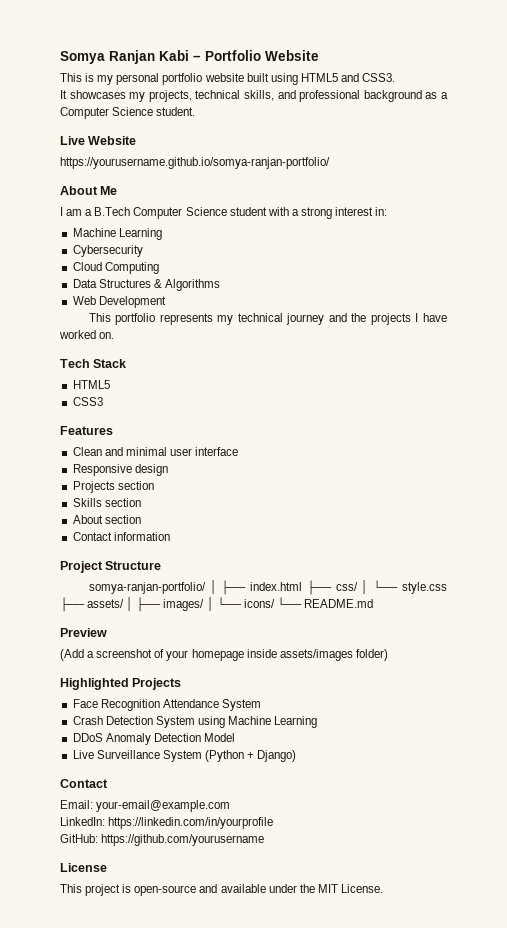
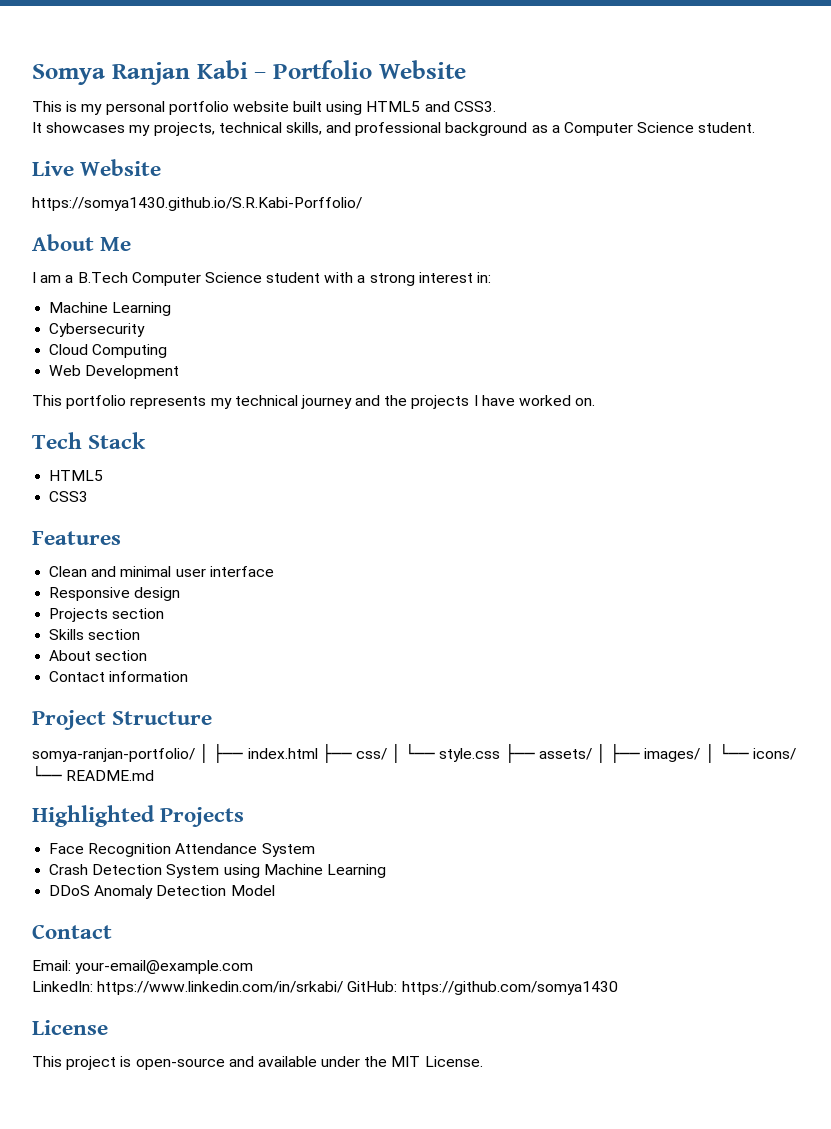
- https://yourusername.github.io/somya-ranjan-portfolio/
+ https://somya1430.github.io/S.R.Kabi-Porffolio/
- Data Structures & Algorithms
- Preview
- (Add a screenshot of your homepage inside assets/images folder)
- Live Surveillance System (Python + Django)
- LinkedIn: https://linkedin.com/in/yourprofile
- GitHub: https://github.com/yourusername
+ LinkedIn: https://www.linkedin.com/in/srkabi/ GitHub: https://github.com/somya1430

